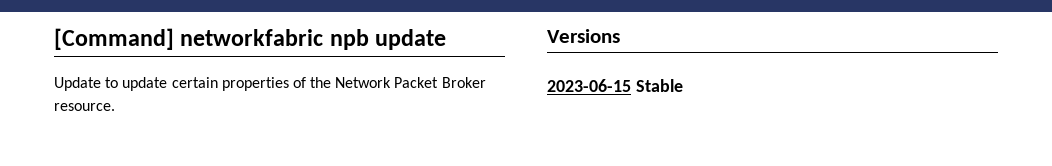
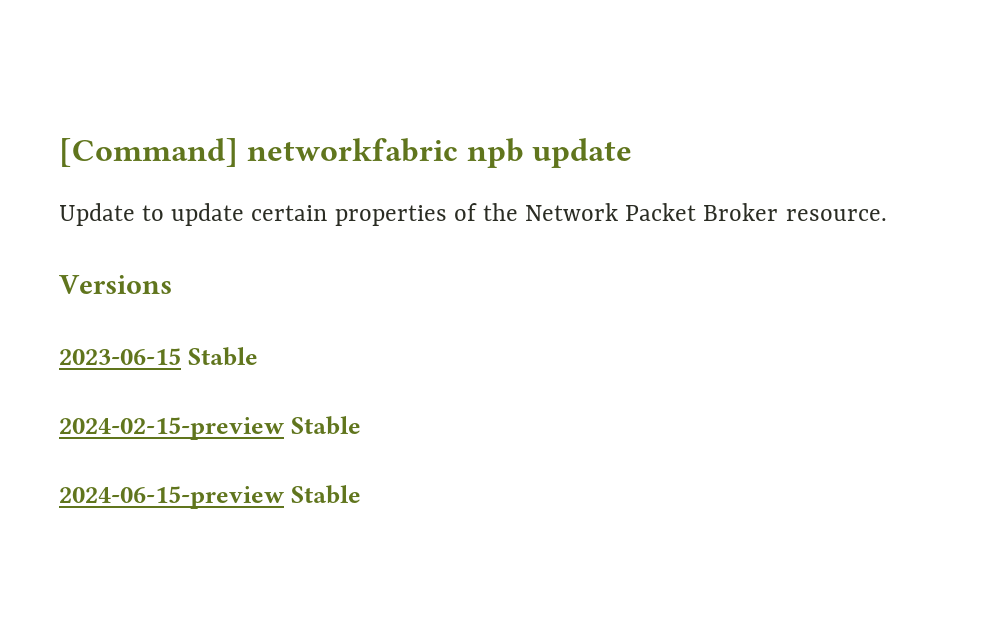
+ 2024-02-15-preview Stable
+ 2024-06-15-preview Stable

